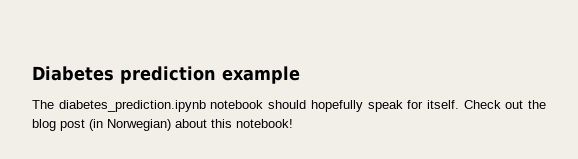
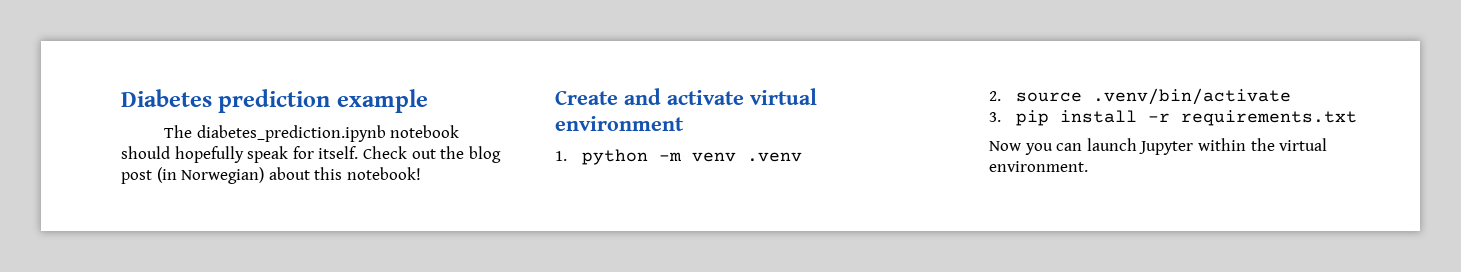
+ Create and activate virtual environment
+ 1. python -m venv .venv
+ 2. source .venv/bin/activate
+ 3. pip install -r requirements.txt
+ Now you can launch Jupyter within the virtual environment.

